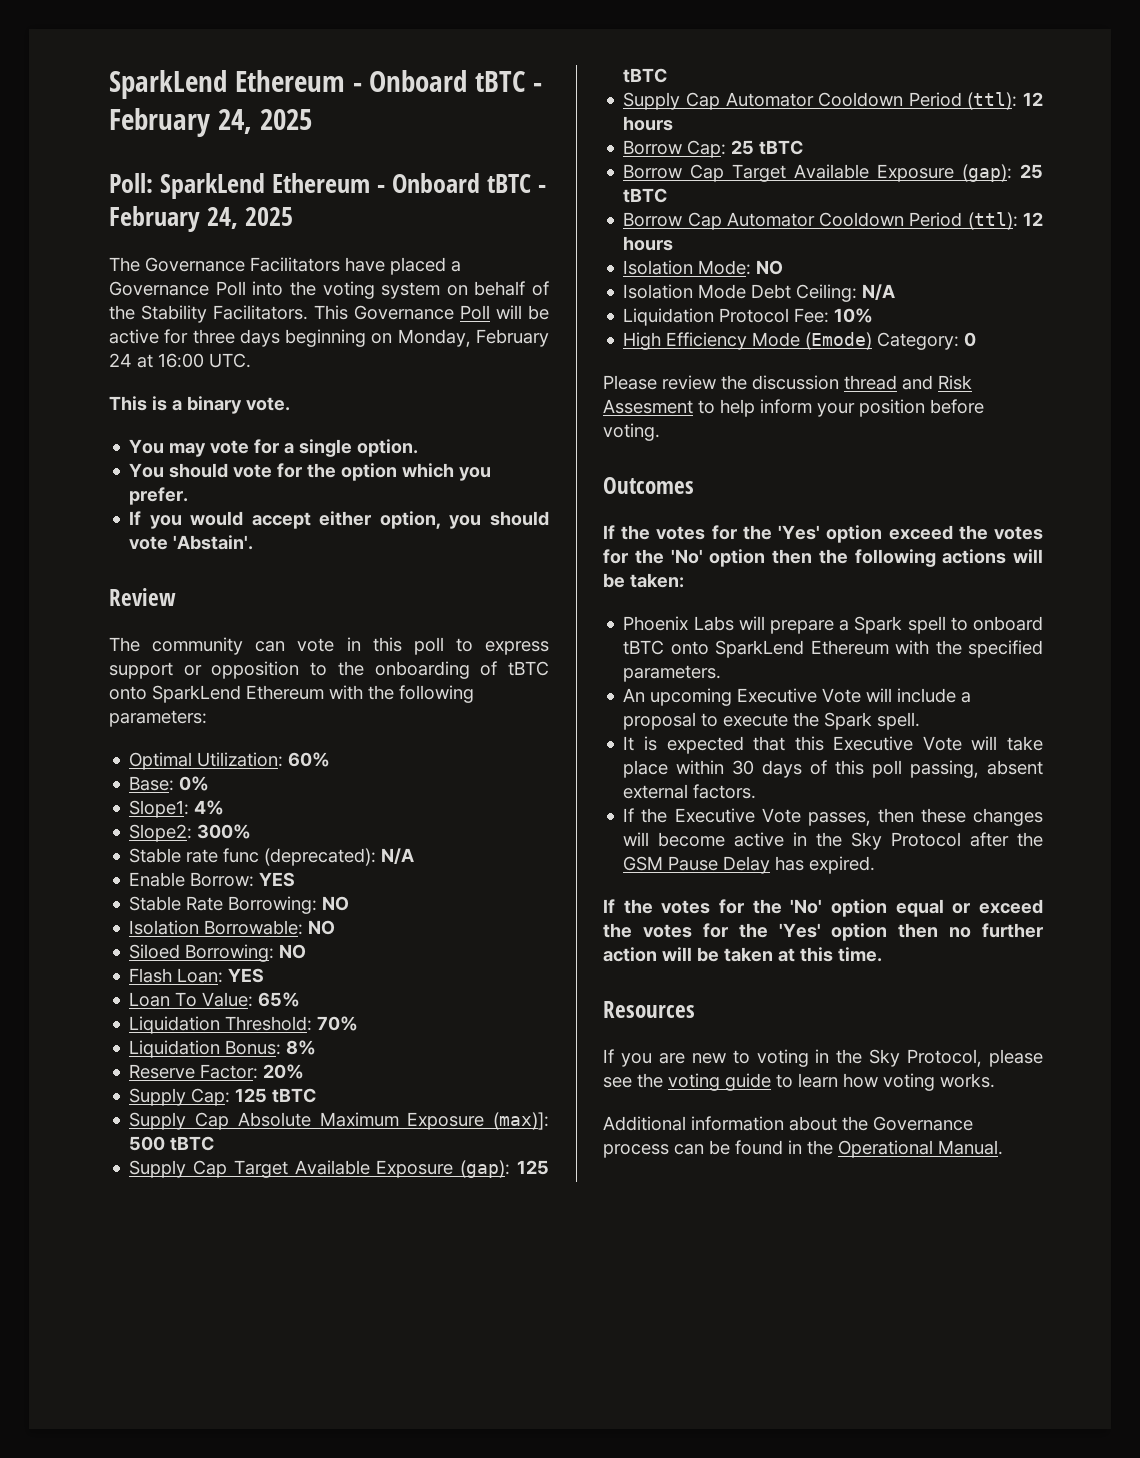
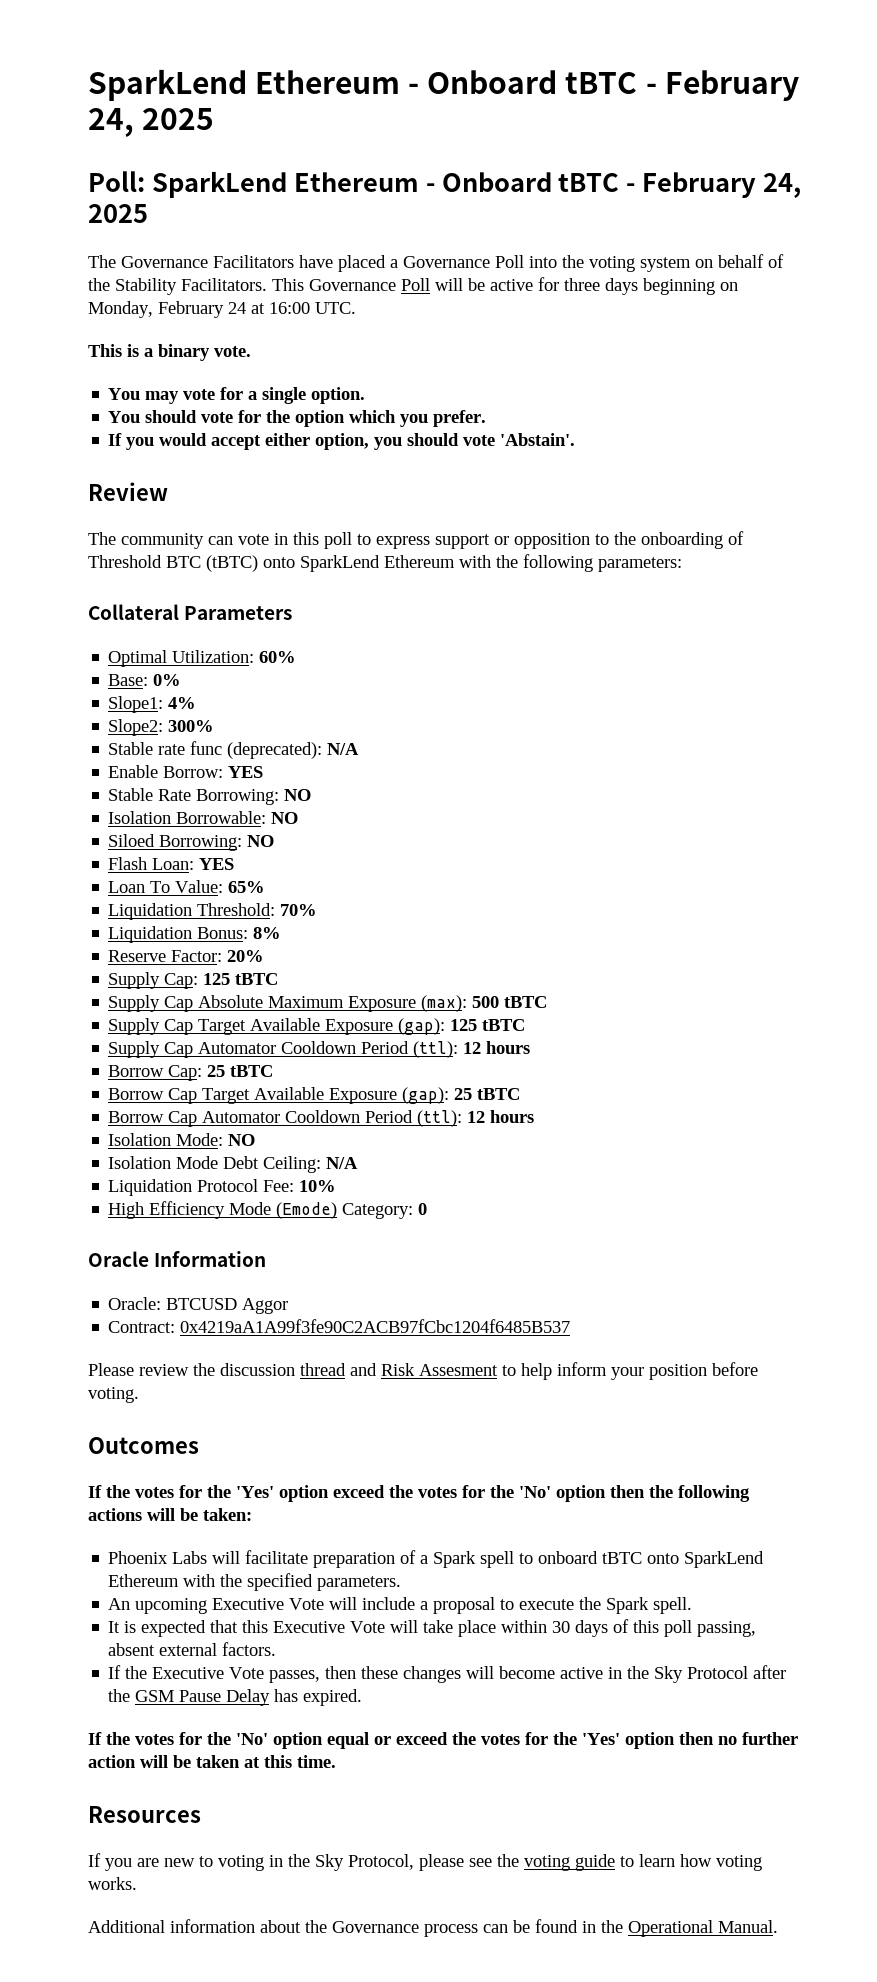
- The community can vote in this poll to express support or opposition to the onboarding of tBTC onto SparkLend Ethereum with the following parameters:
+ The community can vote in this poll to express support or opposition to the onboarding of Threshold BTC (tBTC) onto SparkLend Ethereum with the following parameters:
+ Collateral Parameters
- Supply Cap Absolute Maximum Exposure (max)]: 500 tBTC
+ Supply Cap Absolute Maximum Exposure (max): 500 tBTC
+ Oracle Information
+ Oracle: BTCUSD Aggor
+ Contract: 0x4219aA1A99f3fe90C2ACB97fCbc1204f6485B537
- Phoenix Labs will prepare a Spark spell to onboard tBTC onto SparkLend Ethereum with the specified parameters.
+ Phoenix Labs will facilitate preparation of a Spark spell to onboard tBTC onto SparkLend Ethereum with the specified parameters.

